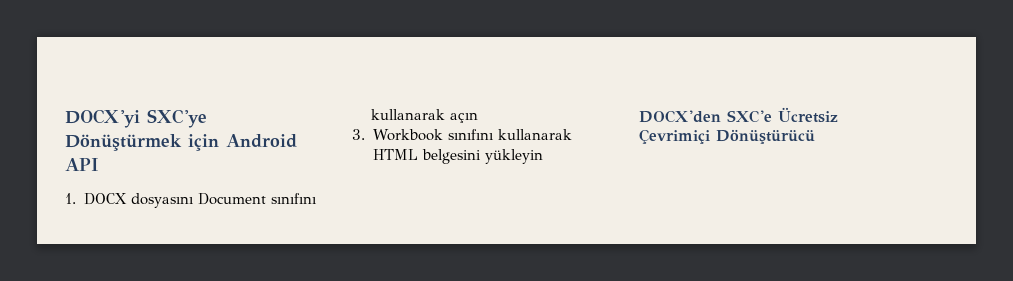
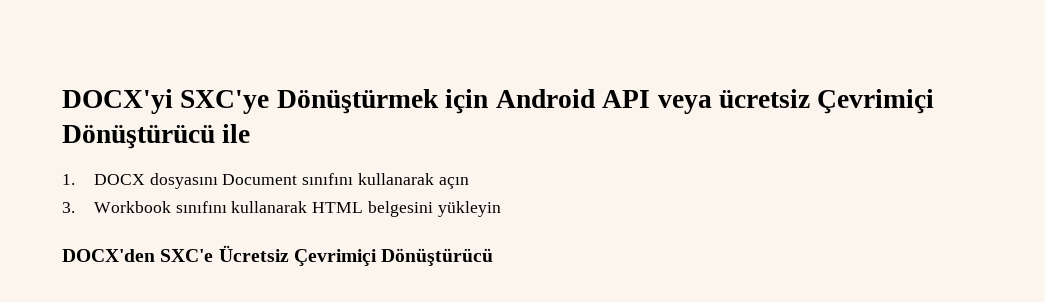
- DOCX'yi SXC'ye Dönüştürmek için Android API
+ DOCX'yi SXC'ye Dönüştürmek için Android API veya ücretsiz Çevrimiçi Dönüştürücü ile

